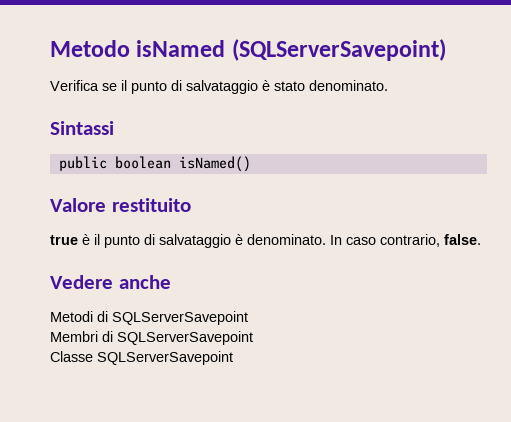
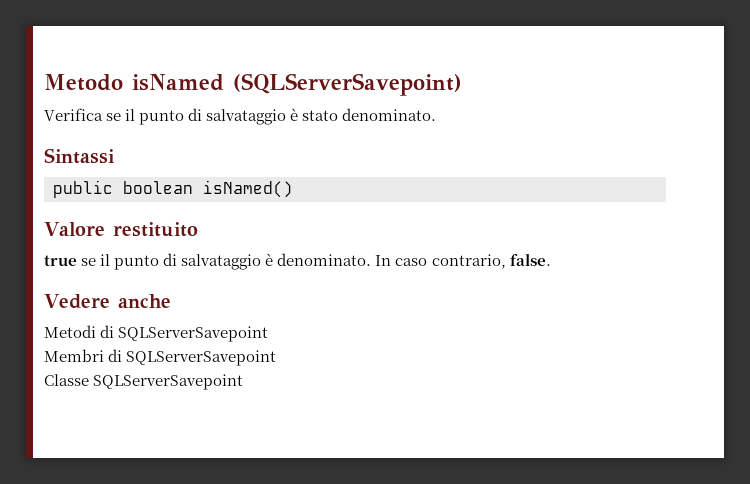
- true è il punto di salvataggio è denominato.
+ true se il punto di salvataggio è denominato.

